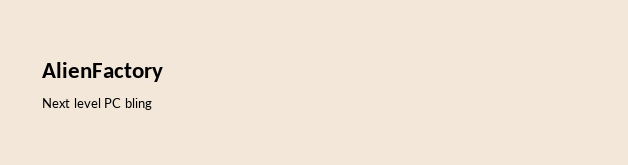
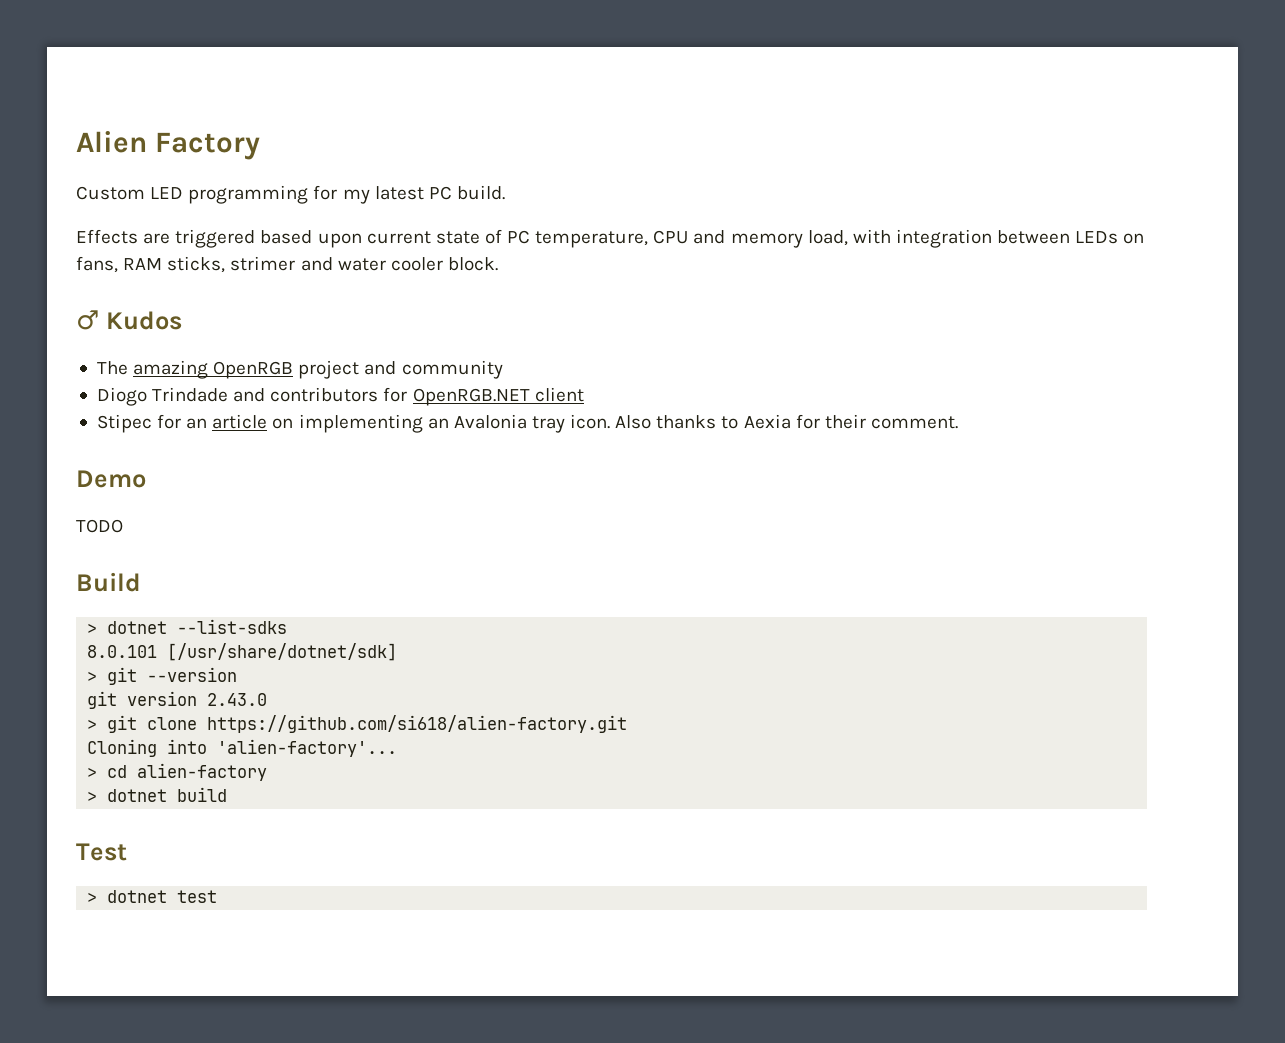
- AlienFactory
- Next level PC bling
+ Alien Factory
+ Custom LED programming for my latest PC build.
+ Effects are triggered based upon current state of PC temperature, CPU and memory load, with integration between LEDs on fans, RAM sticks, strimer and water cooler block.
+ ♂ Kudos
+ The amazing OpenRGB project and community
+ Diogo Trindade and contributors for OpenRGB.NET client
+ Stipec for an article on implementing an Avalonia tray icon. Also thanks to Aexia for their comment.
+ Demo
+ TODO
+ Build
+ > dotnet --list-sdks
+ 8.0.101 [/usr/share/dotnet/sdk]
+ > git --version
+ git version 2.43.0
+ > git clone https://github.com/si618/alien-factory.git
+ Cloning into 'alien-factory'...
+ > cd alien-factory
+ > dotnet build
+ Test
+ > dotnet test

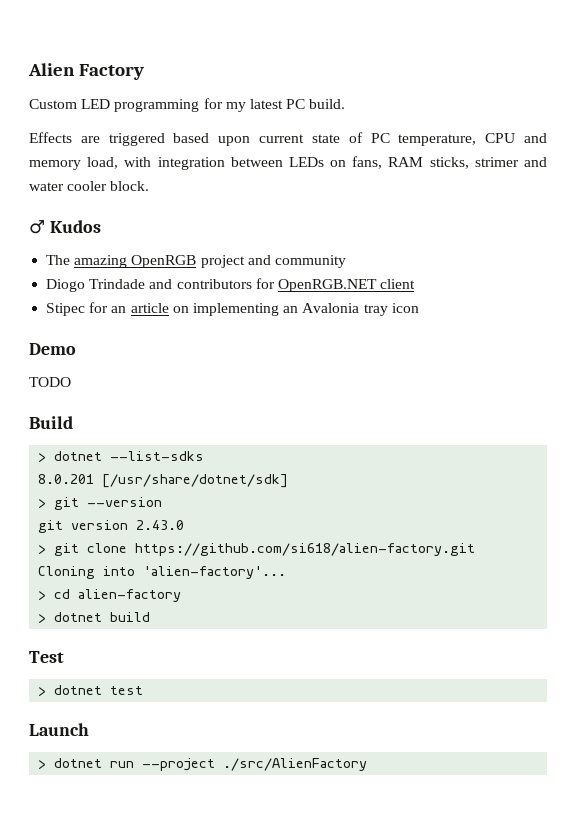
- Stipec for an article on implementing an Avalonia tray icon. Also thanks to Aexia for their comment.
+ Stipec for an article on implementing an Avalonia tray icon
- 8.0.101 [/usr/share/dotnet/sdk]
+ 8.0.201 [/usr/share/dotnet/sdk]
+ Launch
+ > dotnet run --project ./src/AlienFactory

